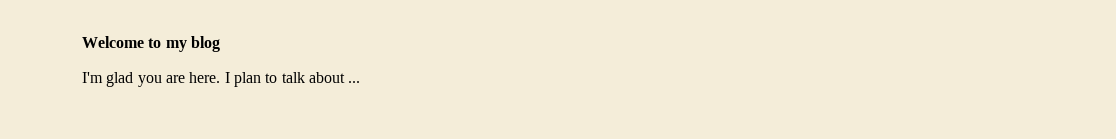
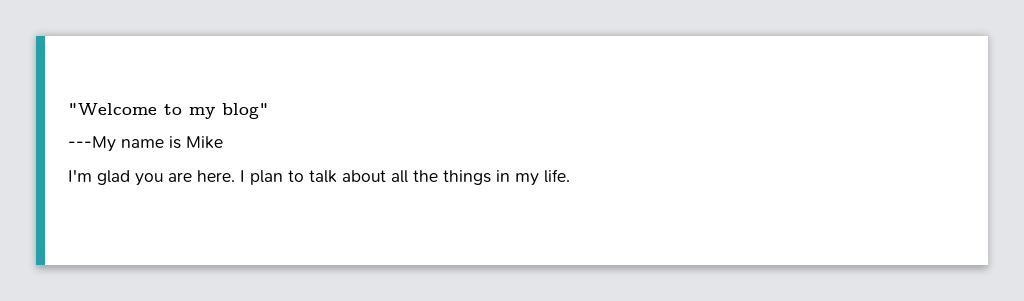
- Welcome to my blog
+ "Welcome to my blog"
+ ---My name is Mike
- I plan to talk about ...
+ I plan to talk about all the things in my life.

